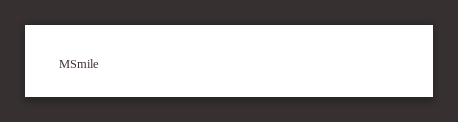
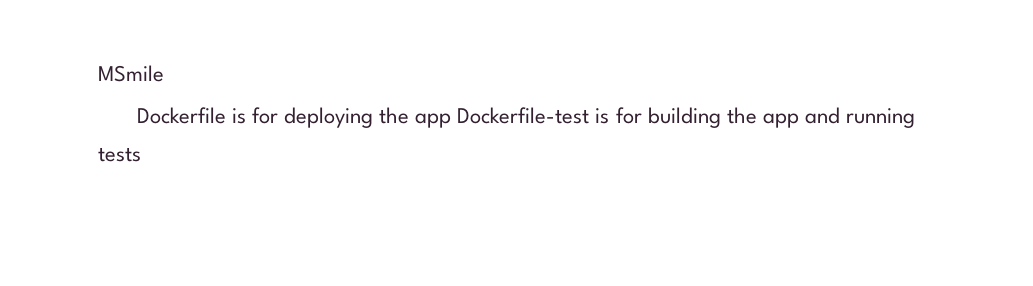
+ Dockerfile is for deploying the app Dockerfile-test is for building the app and running tests

